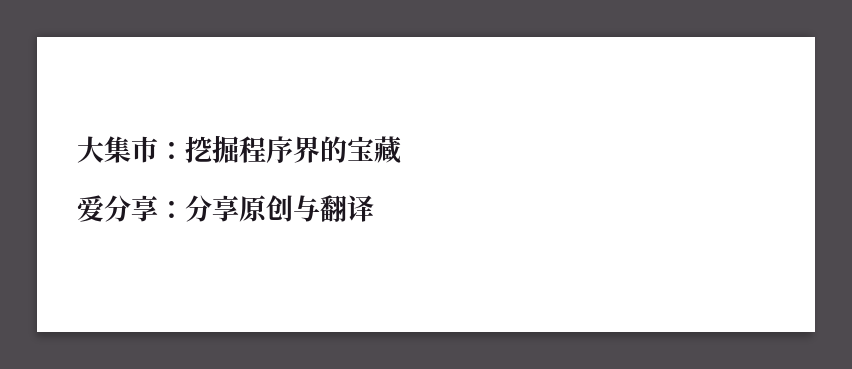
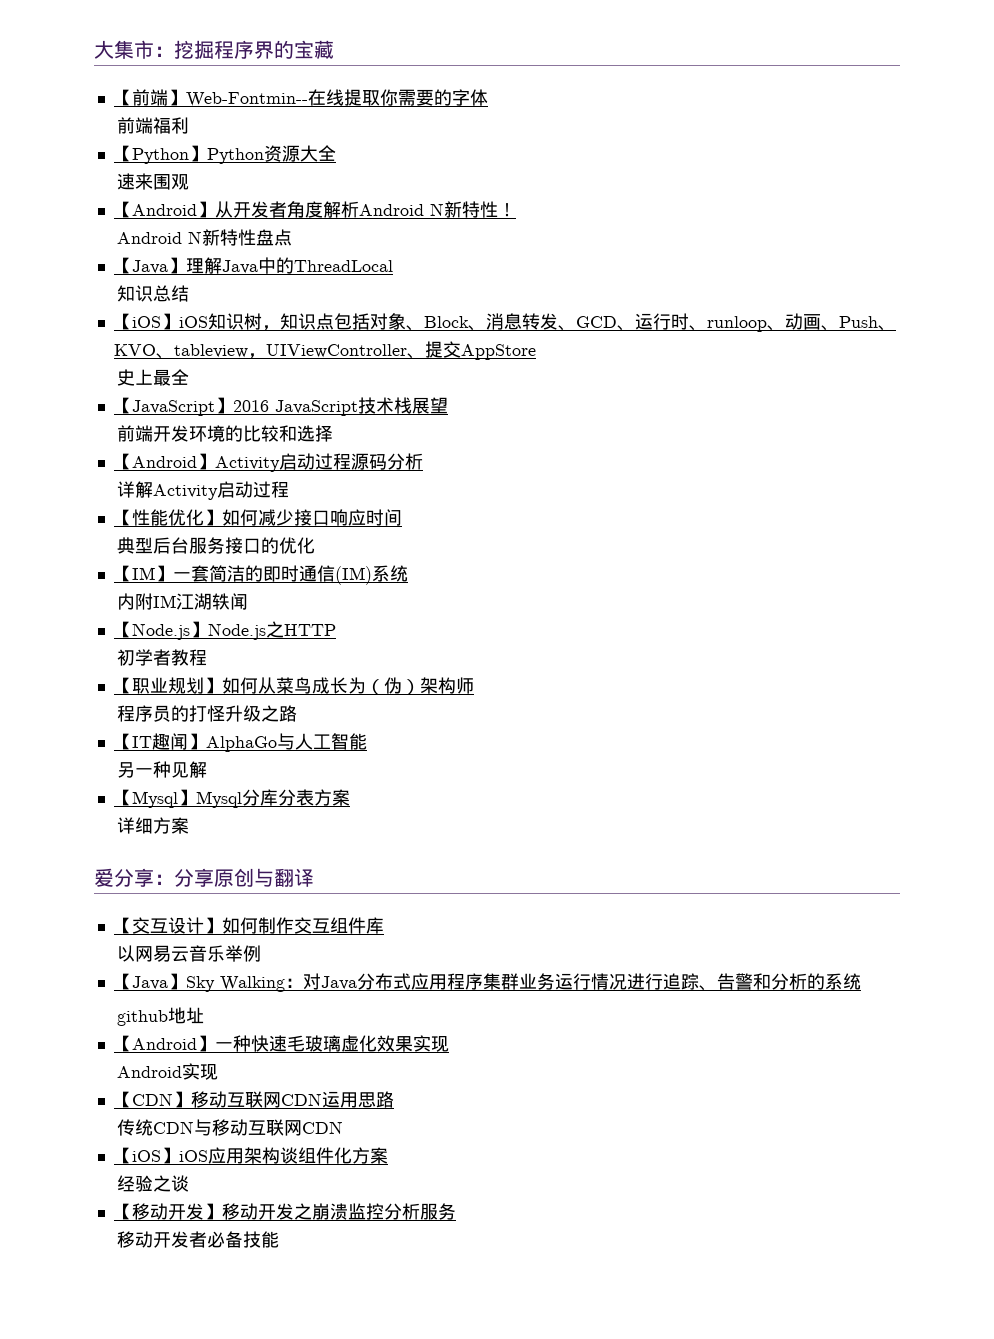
+ 【前端】Web-Fontmin--在线提取你需要的字体
+ 前端福利
+ 【Python】Python资源大全
+ 速来围观
+ 【Android】从开发者角度解析Android N新特性！
+ Android N新特性盘点
+ 【Java】理解Java中的ThreadLocal
+ 知识总结
+ 【iOS】iOS知识树，知识点包括对象、Block、消息转发、GCD、运行时、runloop、动画、Push、KVO、tableview，UIViewController、提交AppStore
+ 史上最全
+ 【JavaScript】2016 JavaScript技术栈展望
+ 前端开发环境的比较和选择
+ 【Android】Activity启动过程源码分析
+ 详解Activity启动过程
+ 【性能优化】如何减少接口响应时间
+ 典型后台服务接口的优化
+ 【IM】一套简洁的即时通信(IM)系统
+ 内附IM江湖轶闻
+ 【Node.js】Node.js之HTTP
+ 初学者教程
+ 【职业规划】如何从菜鸟成长为（伪）架构师
+ 程序员的打怪升级之路
+ 【IT趣闻】AlphaGo与人工智能
+ 另一种见解
+ 【Mysql】Mysql分库分表方案
+ 详细方案
+ 【交互设计】如何制作交互组件库
+ 以网易云音乐举例
+ 【Java】Sky Walking：对Java分布式应用程序集群业务运行情况进行追踪、告警和分析的系统
+ github地址
+ 【Android】一种快速毛玻璃虚化效果实现
+ Android实现
+ 【CDN】移动互联网CDN运用思路
+ 传统CDN与移动互联网CDN
+ 【iOS】iOS应用架构谈组件化方案
+ 经验之谈
+ 【移动开发】移动开发之崩溃监控分析服务
+ 移动开发者必备技能

